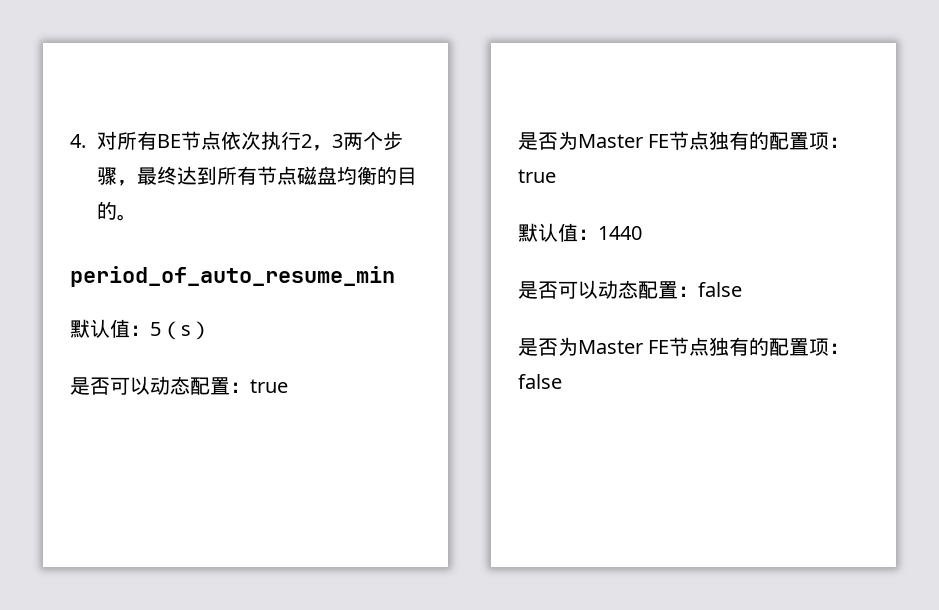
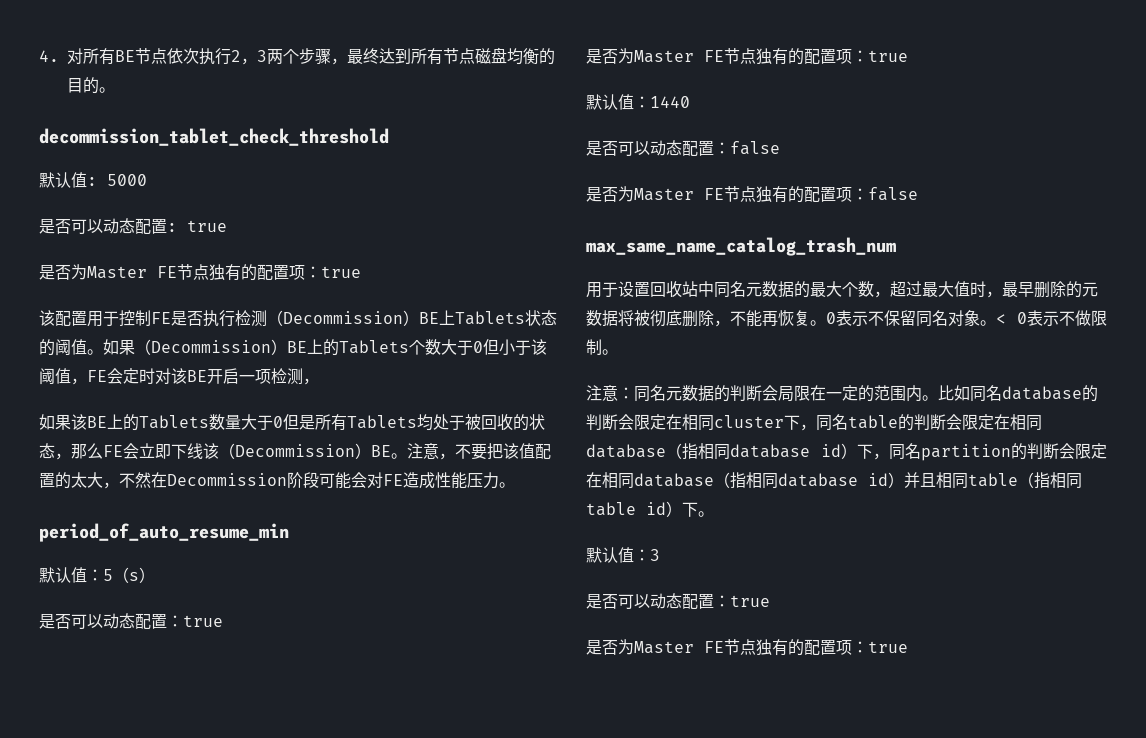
+ decommission_tablet_check_threshold
+ 默认值: 5000
+ 是否可以动态配置: true
+ 是否为Master FE节点独有的配置项：true
+ 该配置用于控制FE是否执行检测（Decommission）BE上Tablets状态的阈值。如果（Decommission）BE上的Tablets个数大于0但小于该阈值，FE会定时对该BE开启一项检测，
+ 如果该BE上的Tablets数量大于0但是所有Tablets均处于被回收的状态，那么FE会立即下线该（Decommission）BE。注意，不要把该值配置的太大，不然在Decommission阶段可能会对FE造成性能压力。
+ max_same_name_catalog_trash_num
+ 用于设置回收站中同名元数据的最大个数，超过最大值时，最早删除的元数据将被彻底删除，不能再恢复。0表示不保留同名对象。< 0表示不做限制。
+ 注意：同名元数据的判断会局限在一定的范围内。比如同名database的判断会限定在相同cluster下，同名table的判断会限定在相同database（指相同database id）下，同名partition的判断会限定在相同database（指相同database id）并且相同table（指相同table id）下。
+ 默认值：3
+ 是否可以动态配置：true
+ 是否为Master FE节点独有的配置项：true

